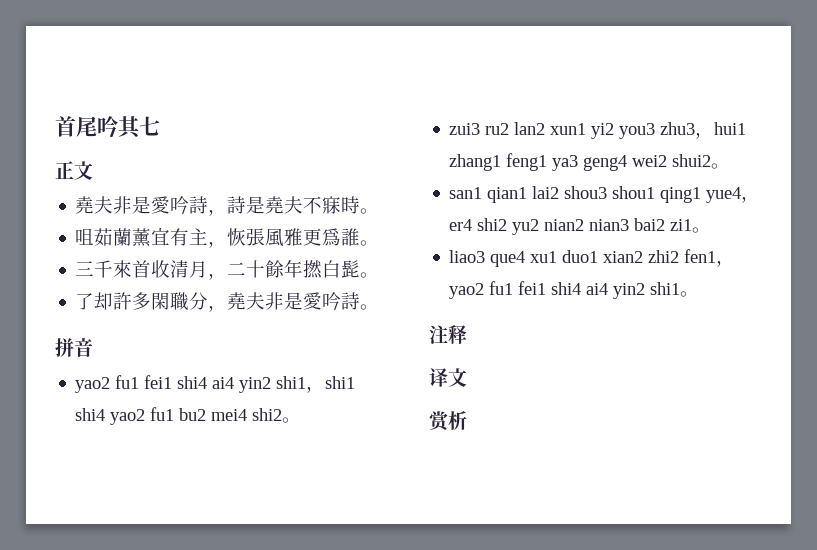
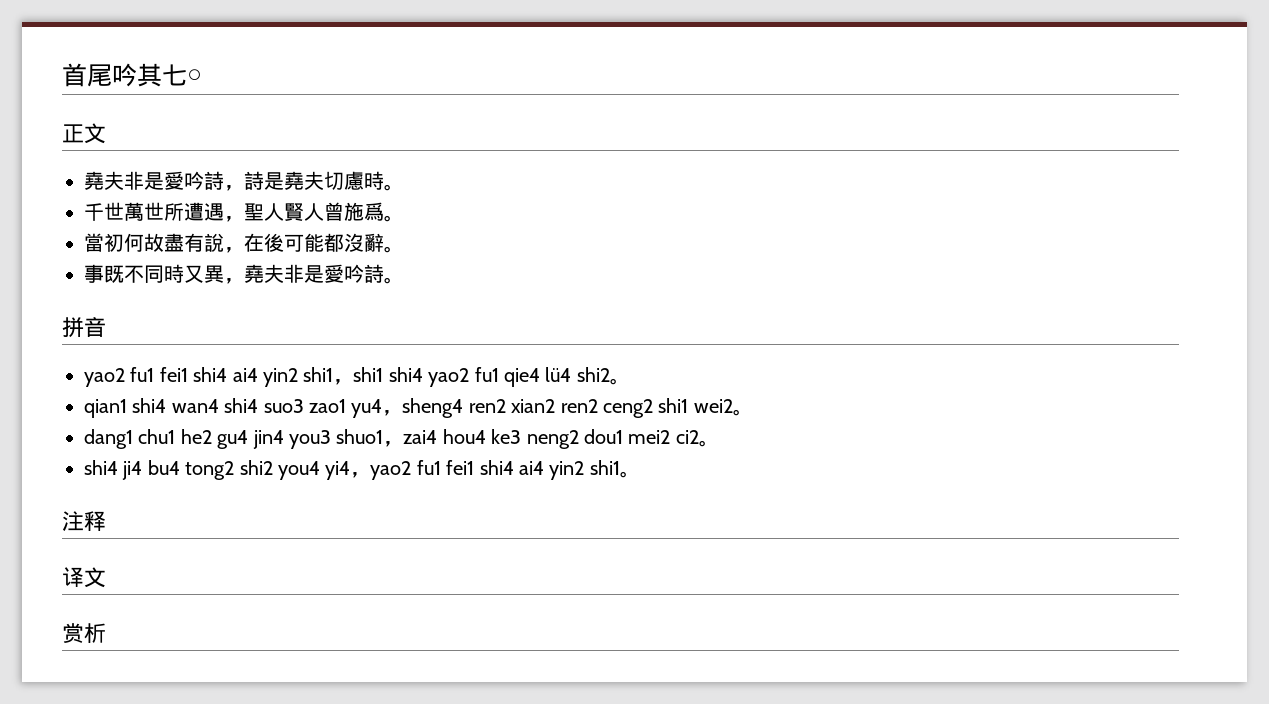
- 首尾吟其七
+ 首尾吟其七○
- 堯夫非是愛吟詩，詩是堯夫不寐時。
+ 堯夫非是愛吟詩，詩是堯夫切慮時。
- 咀茹蘭薰宜有主，恢張風雅更爲誰。
- 三千來首收清月，二十餘年撚白髭。
- 了却許多閑職分，堯夫非是愛吟詩。
+ 千世萬世所遭遇，聖人賢人曾施爲。
+ 當初何故盡有說，在後可能都沒辭。
+ 事既不同時又異，堯夫非是愛吟詩。
- yao2 fu1 fei1 shi4 ai4 yin2 shi1，shi1 shi4 yao2 fu1 bu2 mei4 shi2。
+ yao2 fu1 fei1 shi4 ai4 yin2 shi1，shi1 shi4 yao2 fu1 qie4 lü4 shi2。
- zui3 ru2 lan2 xun1 yi2 you3 zhu3，hui1 zhang1 feng1 ya3 geng4 wei2 shui2。
- san1 qian1 lai2 shou3 shou1 qing1 yue4，er4 shi2 yu2 nian2 nian3 bai2 zi1。
- liao3 que4 xu1 duo1 xian2 zhi2 fen1，yao2 fu1 fei1 shi4 ai4 yin2 shi1。
+ qian1 shi4 wan4 shi4 suo3 zao1 yu4，sheng4 ren2 xian2 ren2 ceng2 shi1 wei2。
+ dang1 chu1 he2 gu4 jin4 you3 shuo1，zai4 hou4 ke3 neng2 dou1 mei2 ci2。
+ shi4 ji4 bu4 tong2 shi2 you4 yi4，yao2 fu1 fei1 shi4 ai4 yin2 shi1。

